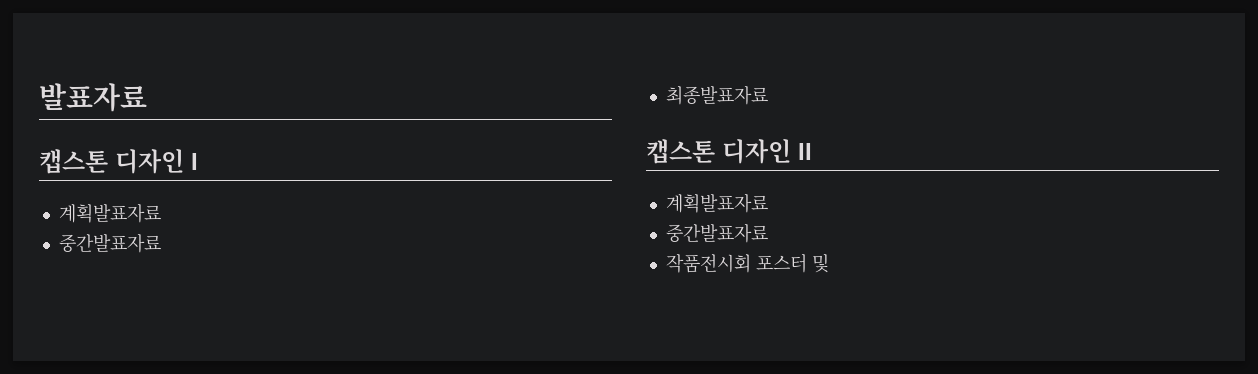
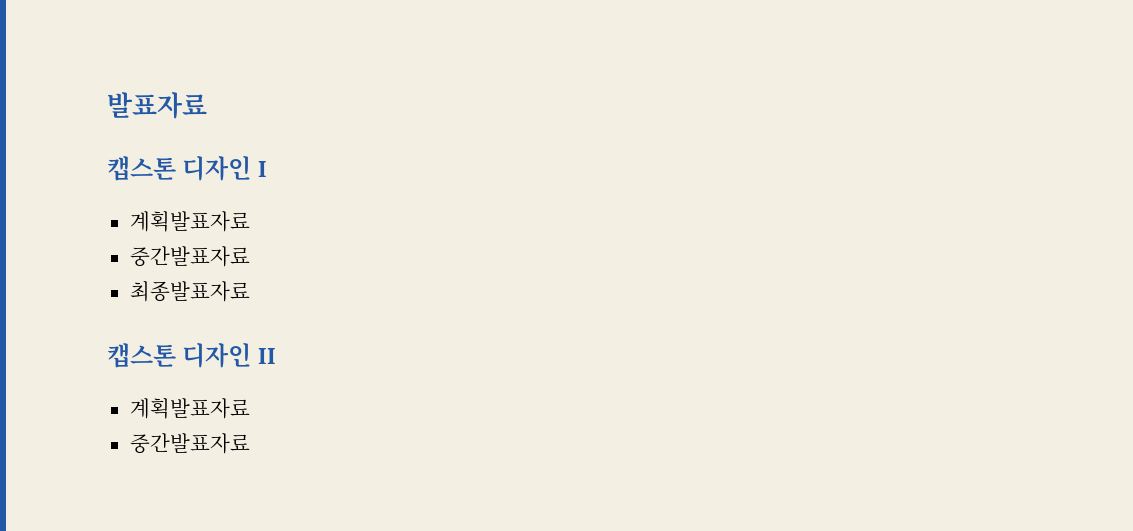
- 작품전시회 포스터 및

